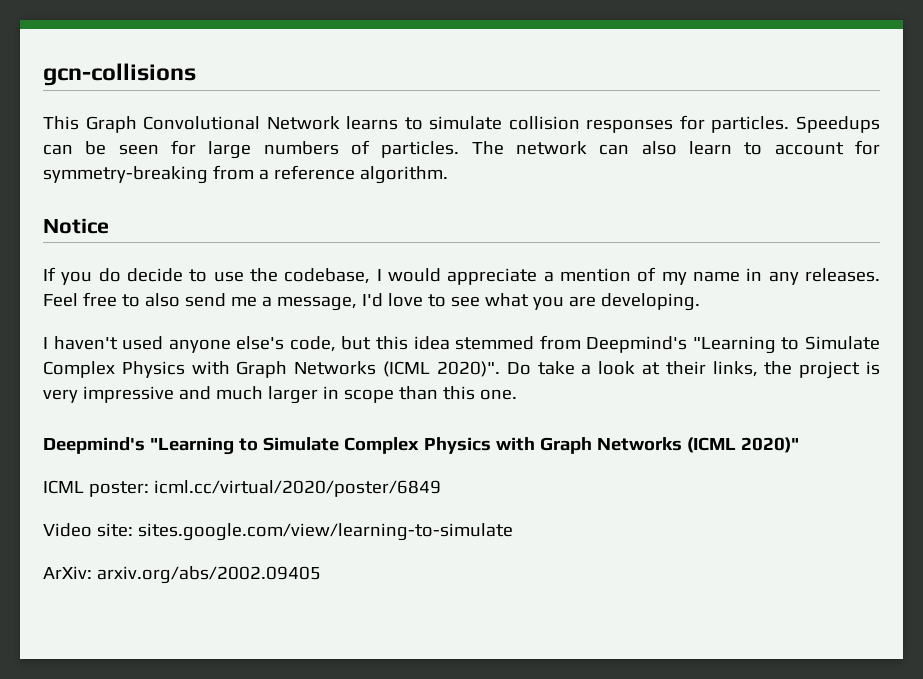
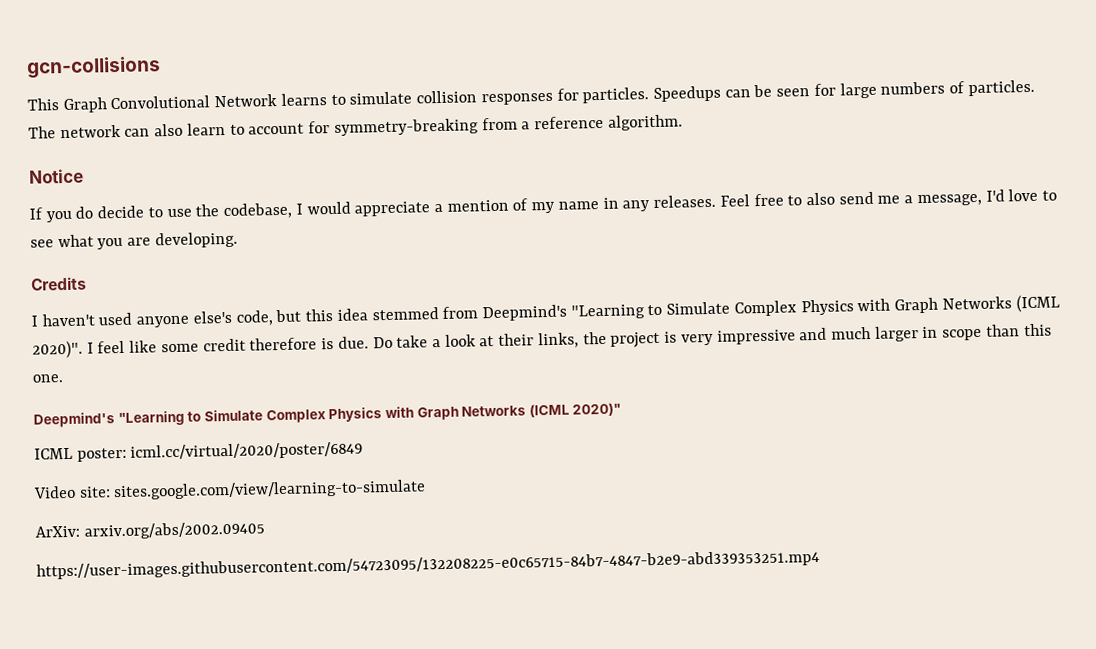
+ Credits
+ I feel like some credit therefore is due.
+ https://user-images.githubusercontent.com/54723095/132208225-e0c65715-84b7-4847-b2e9-abd339353251.mp4

